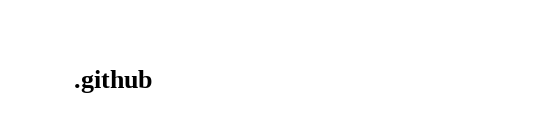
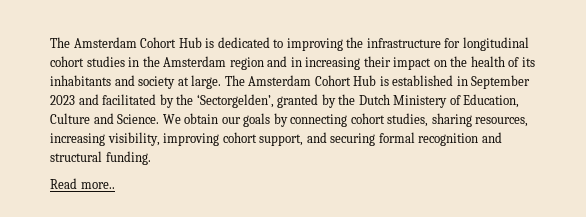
- .github
+ The Amsterdam Cohort Hub is dedicated to improving the infrastructure for longitudinal cohort studies in the Amsterdam region and in increasing their impact on the health of its inhabitants and society at large. The Amsterdam Cohort Hub is established in September 2023 and facilitated by the ‘Sectorgelden’, granted by the Dutch Ministery of Education, Culture and Science. We obtain our goals by connecting cohort studies, sharing resources, increasing visibility, improving cohort support, and securing formal recognition and structural funding.
+ Read more..

